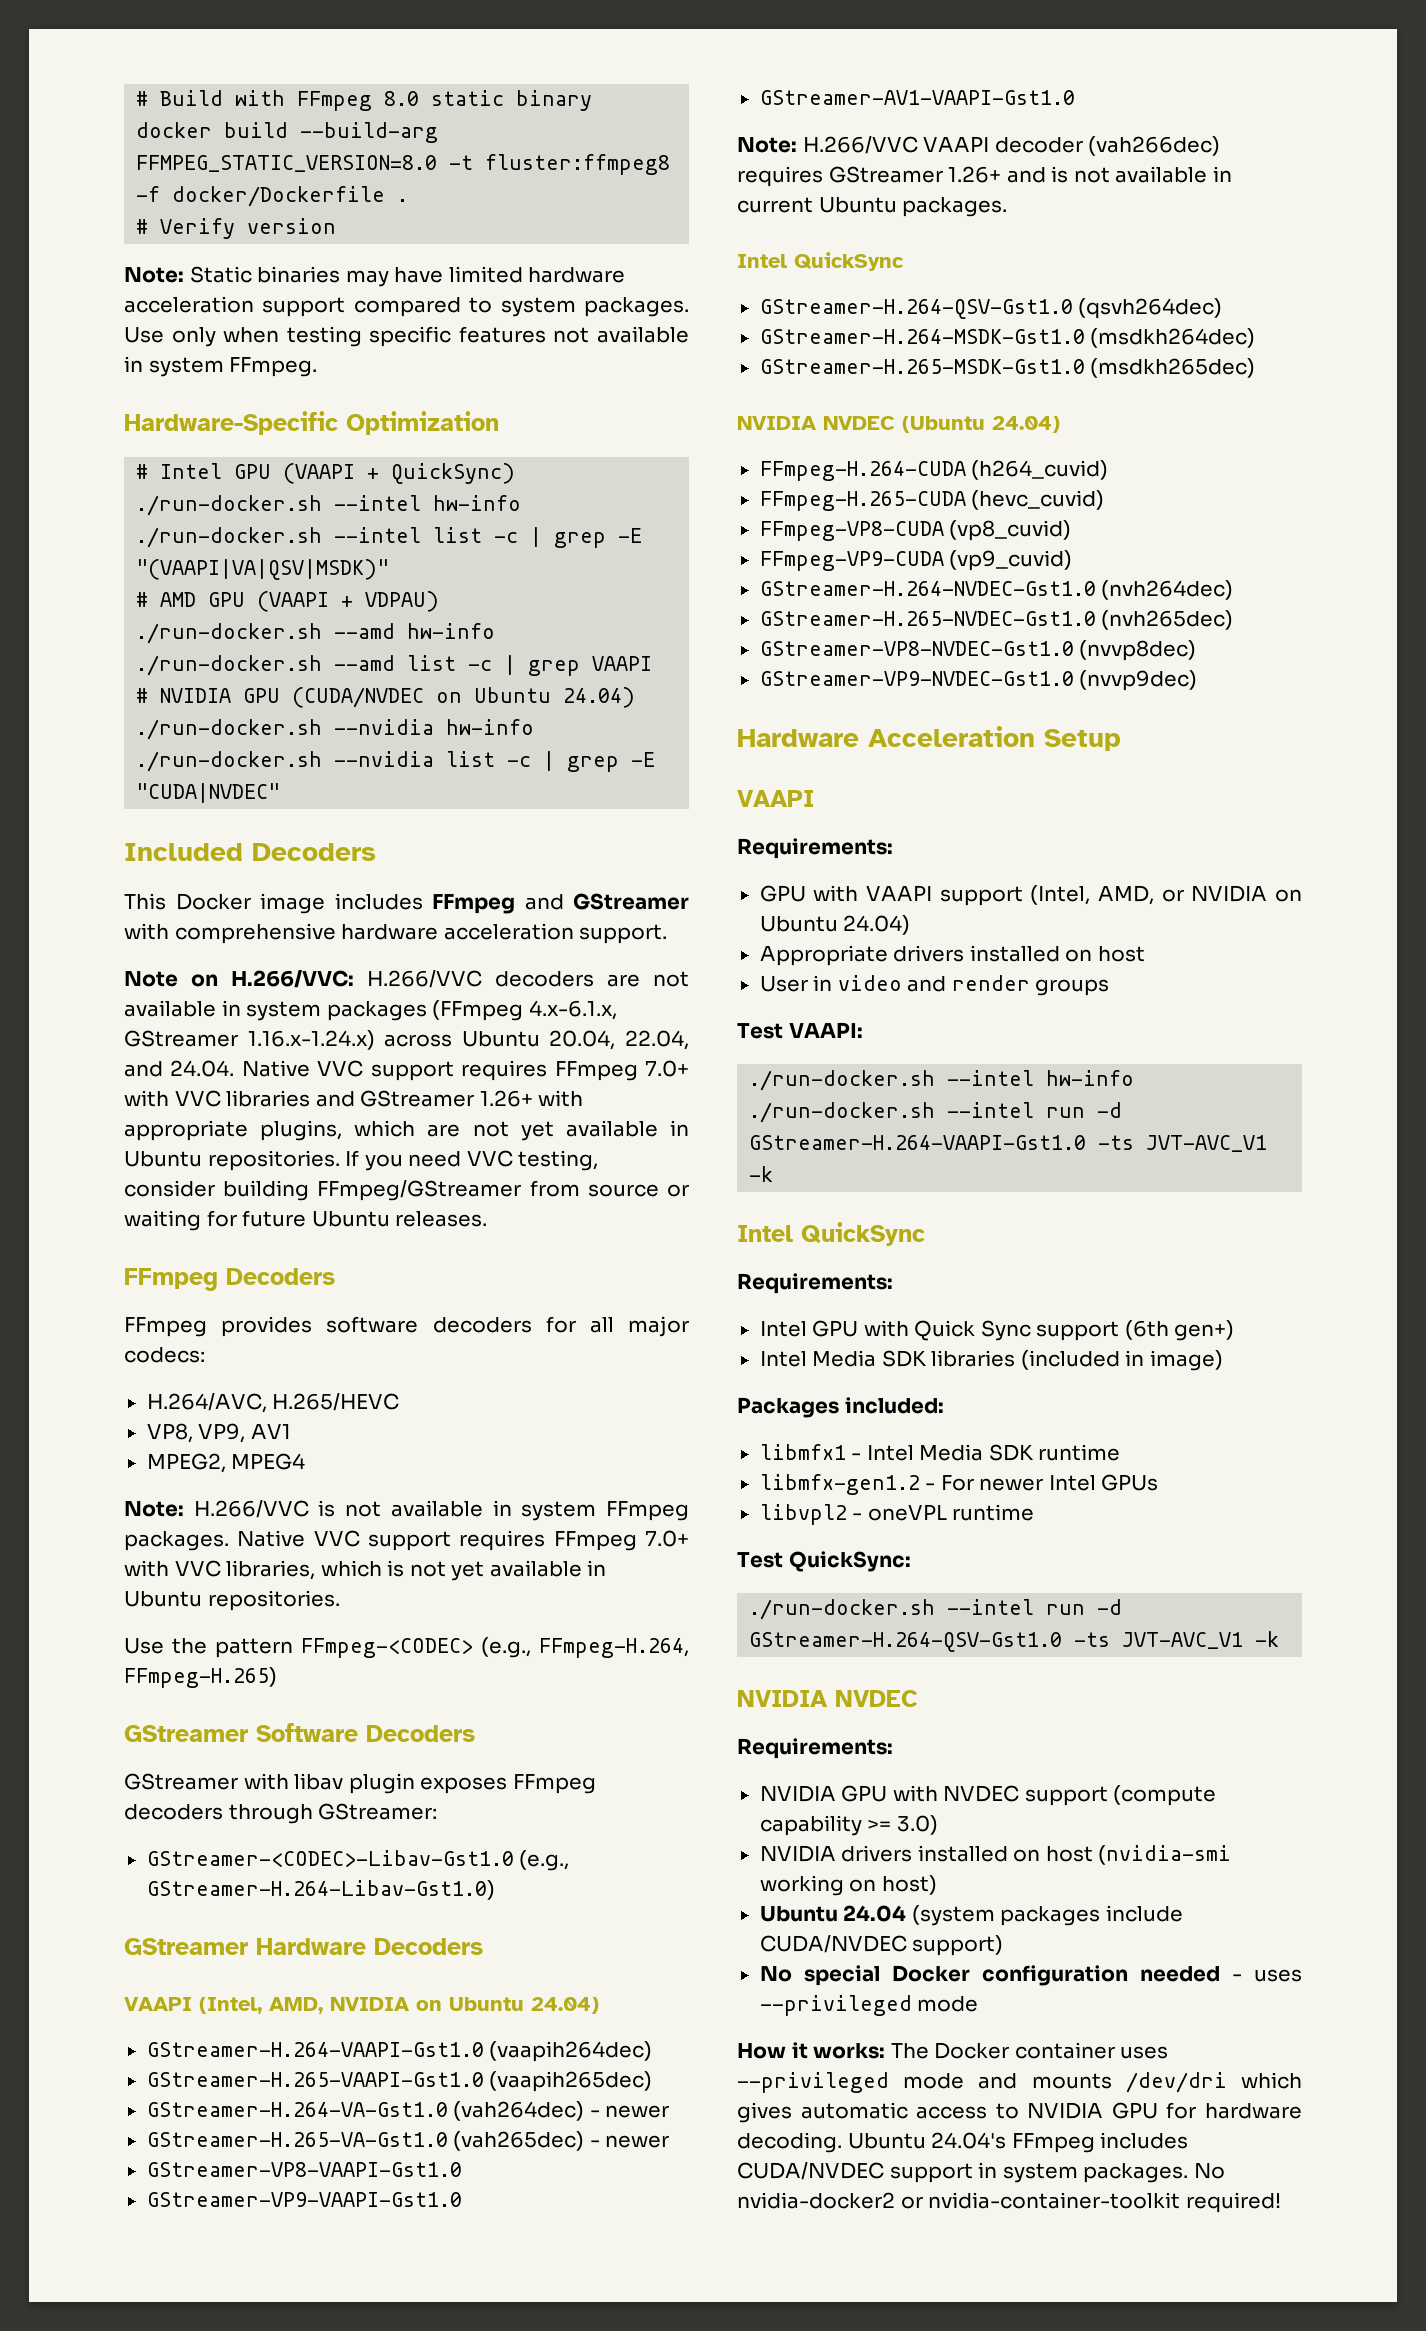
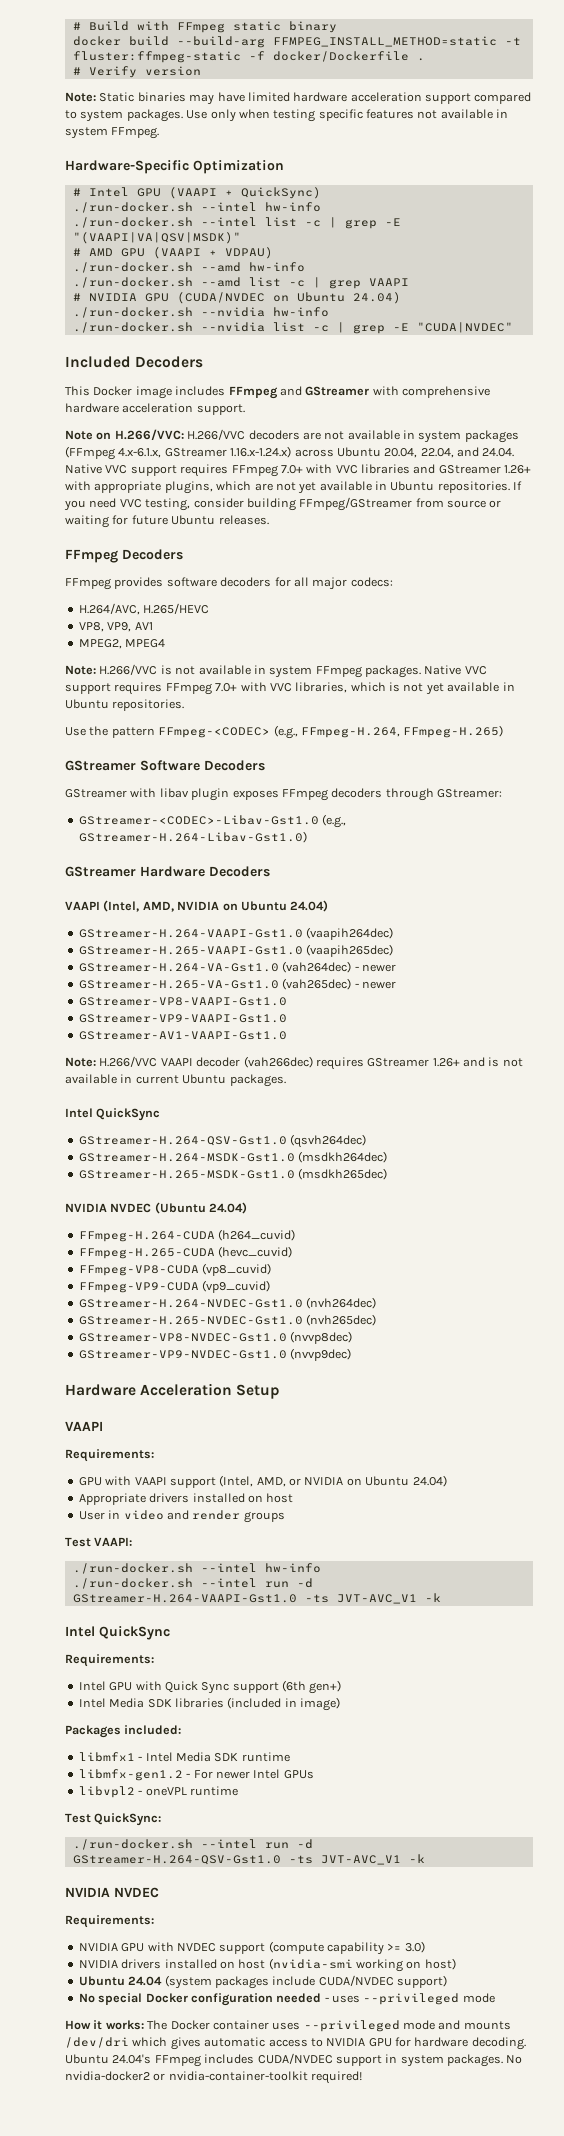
- # Build with FFmpeg 8.0 static binary
+ # Build with FFmpeg static binary
- docker build --build-arg FFMPEG_STATIC_VERSION=8.0 -t fluster:ffmpeg8 -f docker/Dockerfile .
+ docker build --build-arg FFMPEG_INSTALL_METHOD=static -t fluster:ffmpeg-static -f docker/Dockerfile .

